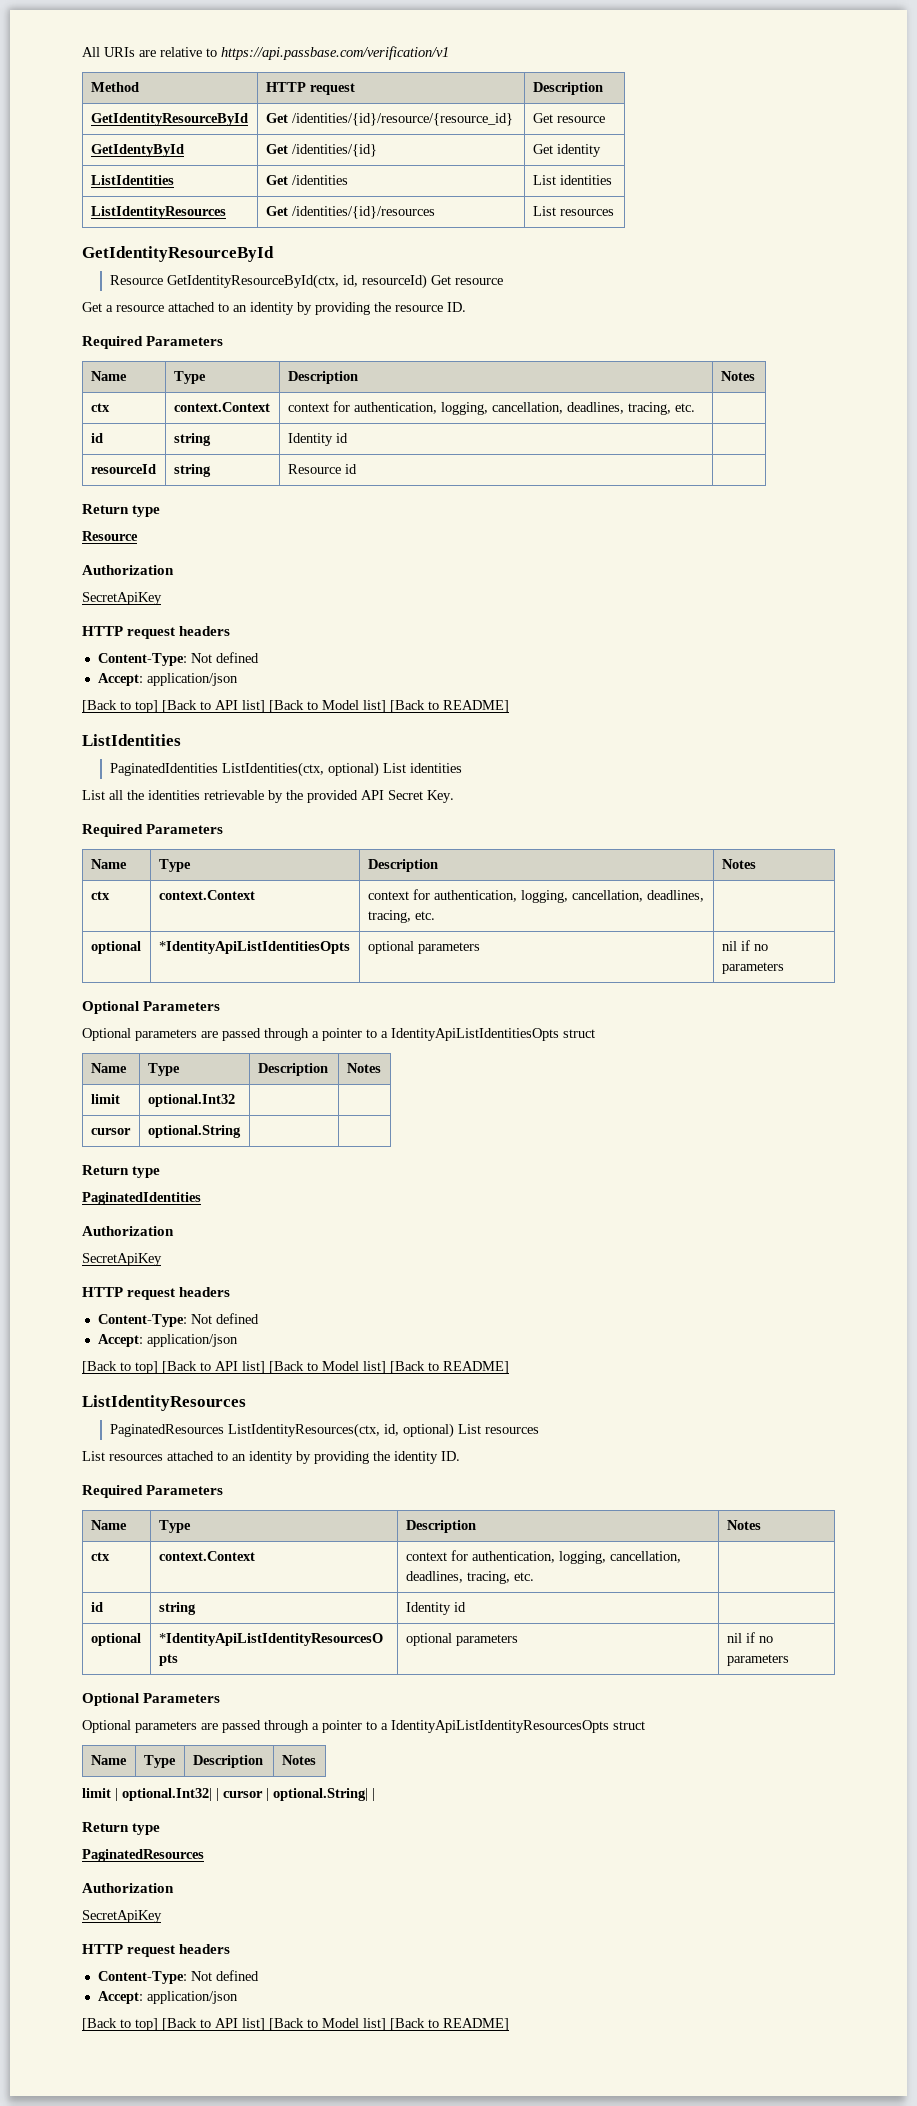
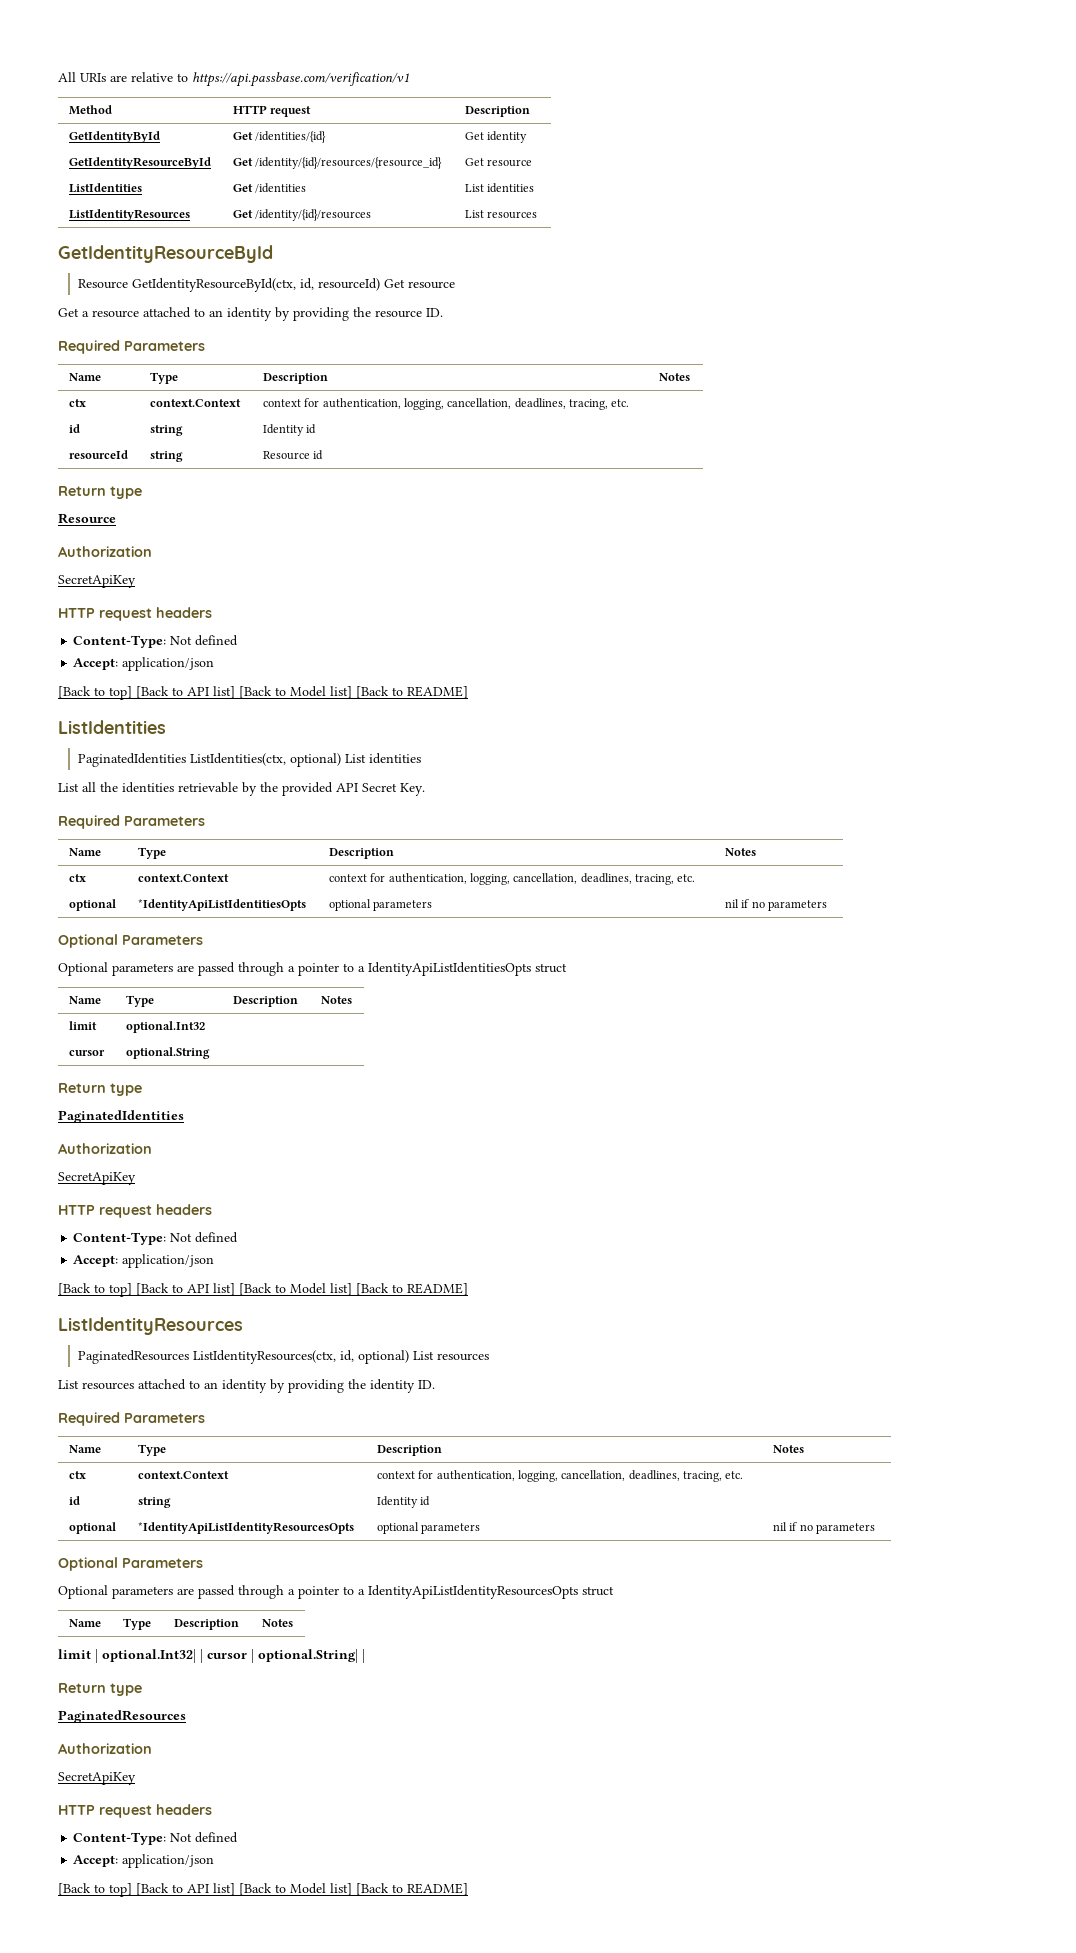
- GetIdentityResourceById | Get /identities/{id}/resource/{resource_id} | Get resource
- GetIdentyById | Get /identities/{id} | Get identity
+ GetIdentityById | Get /identities/{id} | Get identity
+ GetIdentityResourceById | Get /identity/{id}/resources/{resource_id} | Get resource
- ListIdentityResources | Get /identities/{id}/resources | List resources
+ ListIdentityResources | Get /identity/{id}/resources | List resources

